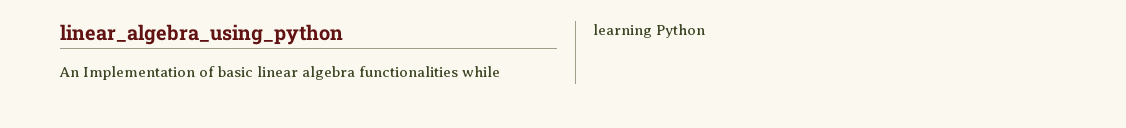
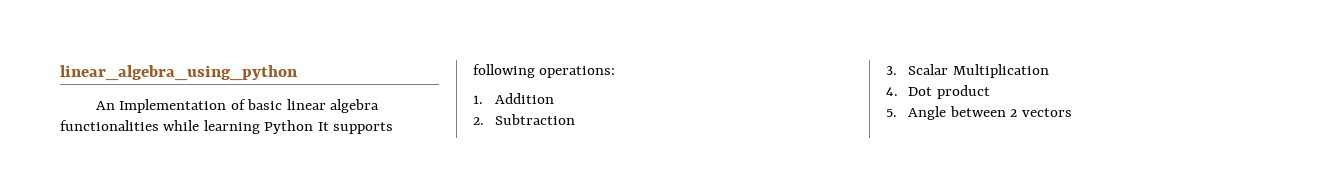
- An Implementation of basic linear algebra functionalities while learning Python
+ An Implementation of basic linear algebra functionalities while learning Python It supports following operations:
+ 1. Addition
+ 2. Subtraction
+ 3. Scalar Multiplication
+ 4. Dot product
+ 5. Angle between 2 vectors

